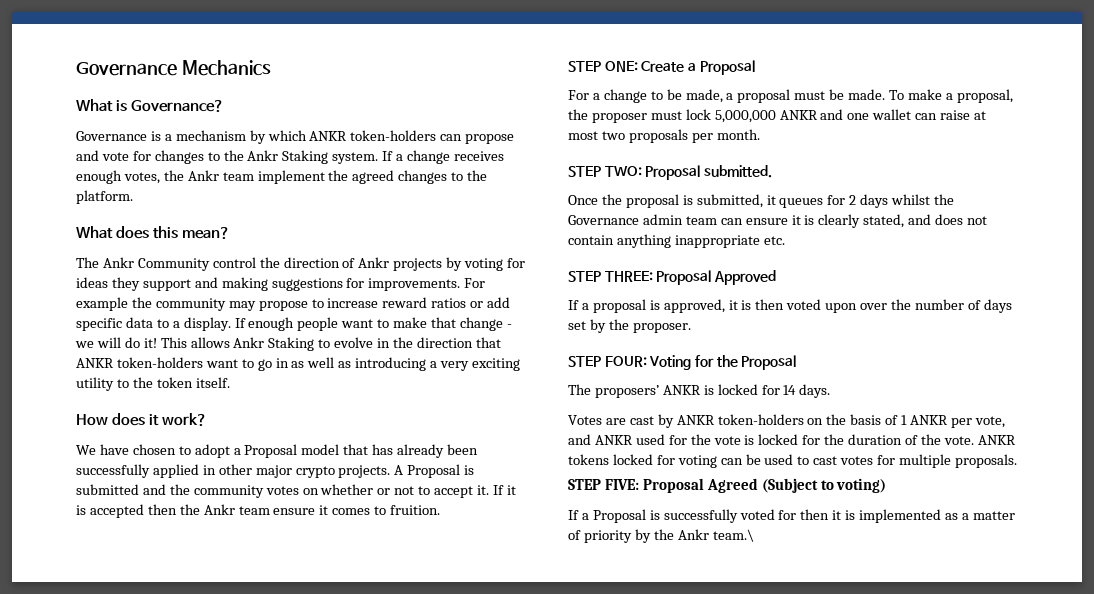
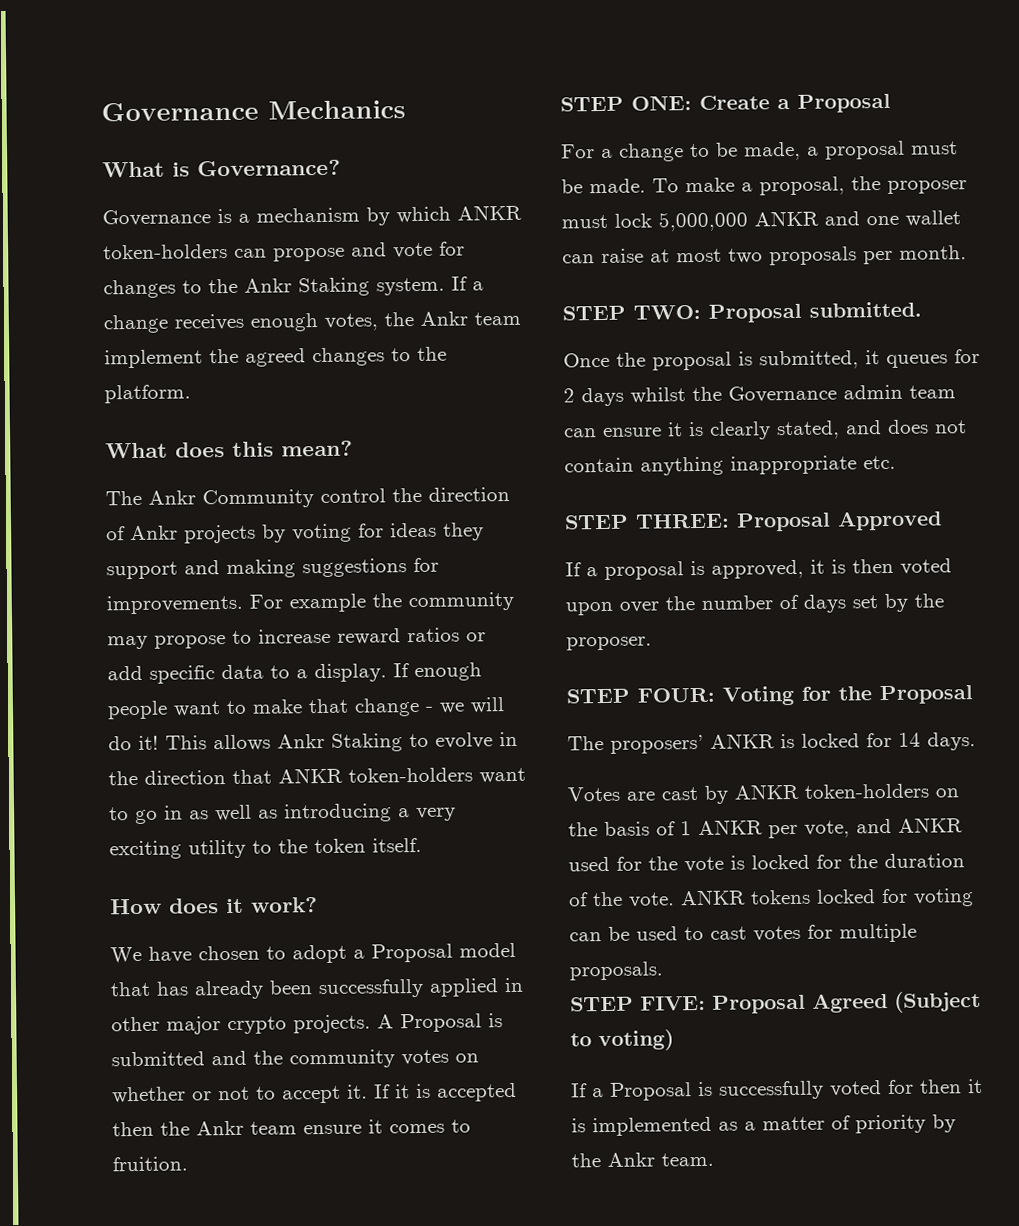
- If a Proposal is successfully voted for then it is implemented as a matter of priority by the Ankr team.\
+ If a Proposal is successfully voted for then it is implemented as a matter of priority by the Ankr team.

